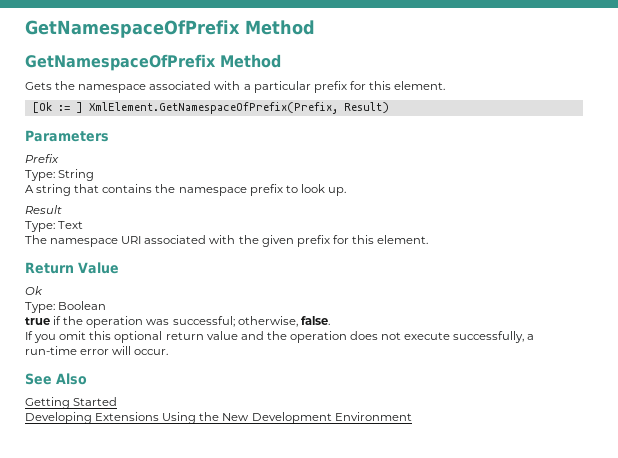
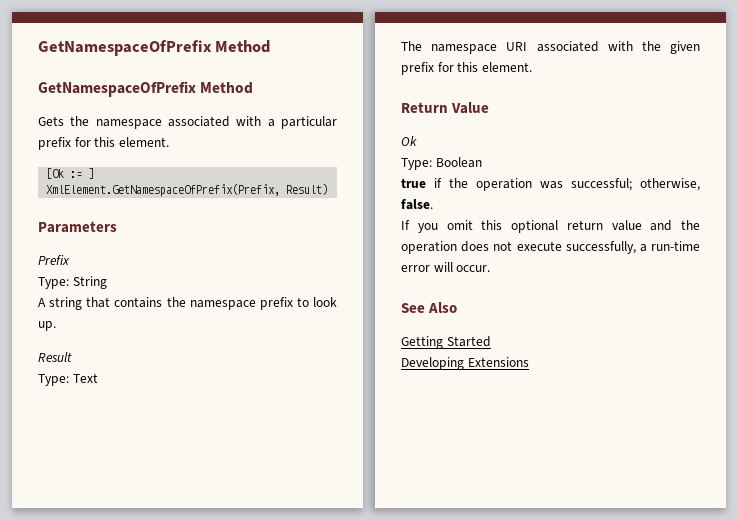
- Developing Extensions Using the New Development Environment
+ Developing Extensions

